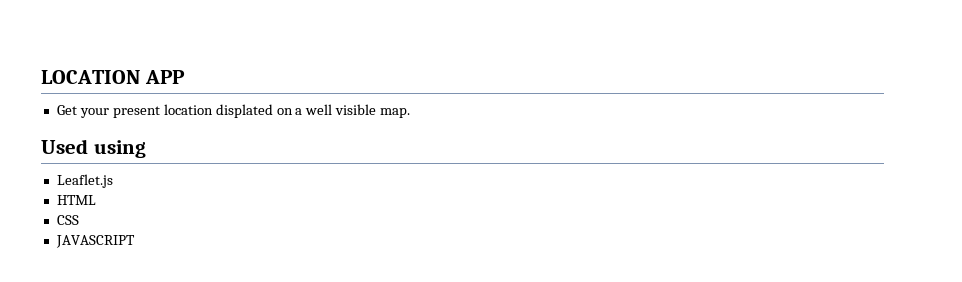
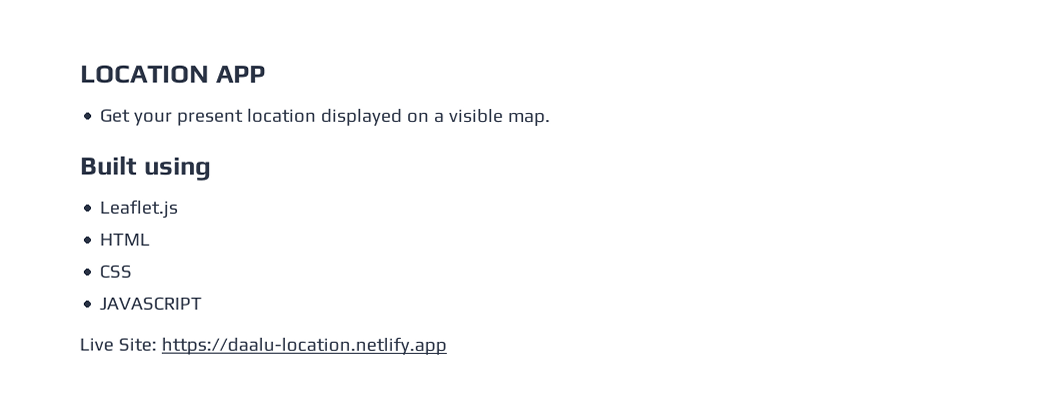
- Get your present location displated on a well visible map.
+ Get your present location displayed on a visible map.
- Used using
+ Built using
+ Live Site: https://daalu-location.netlify.app

